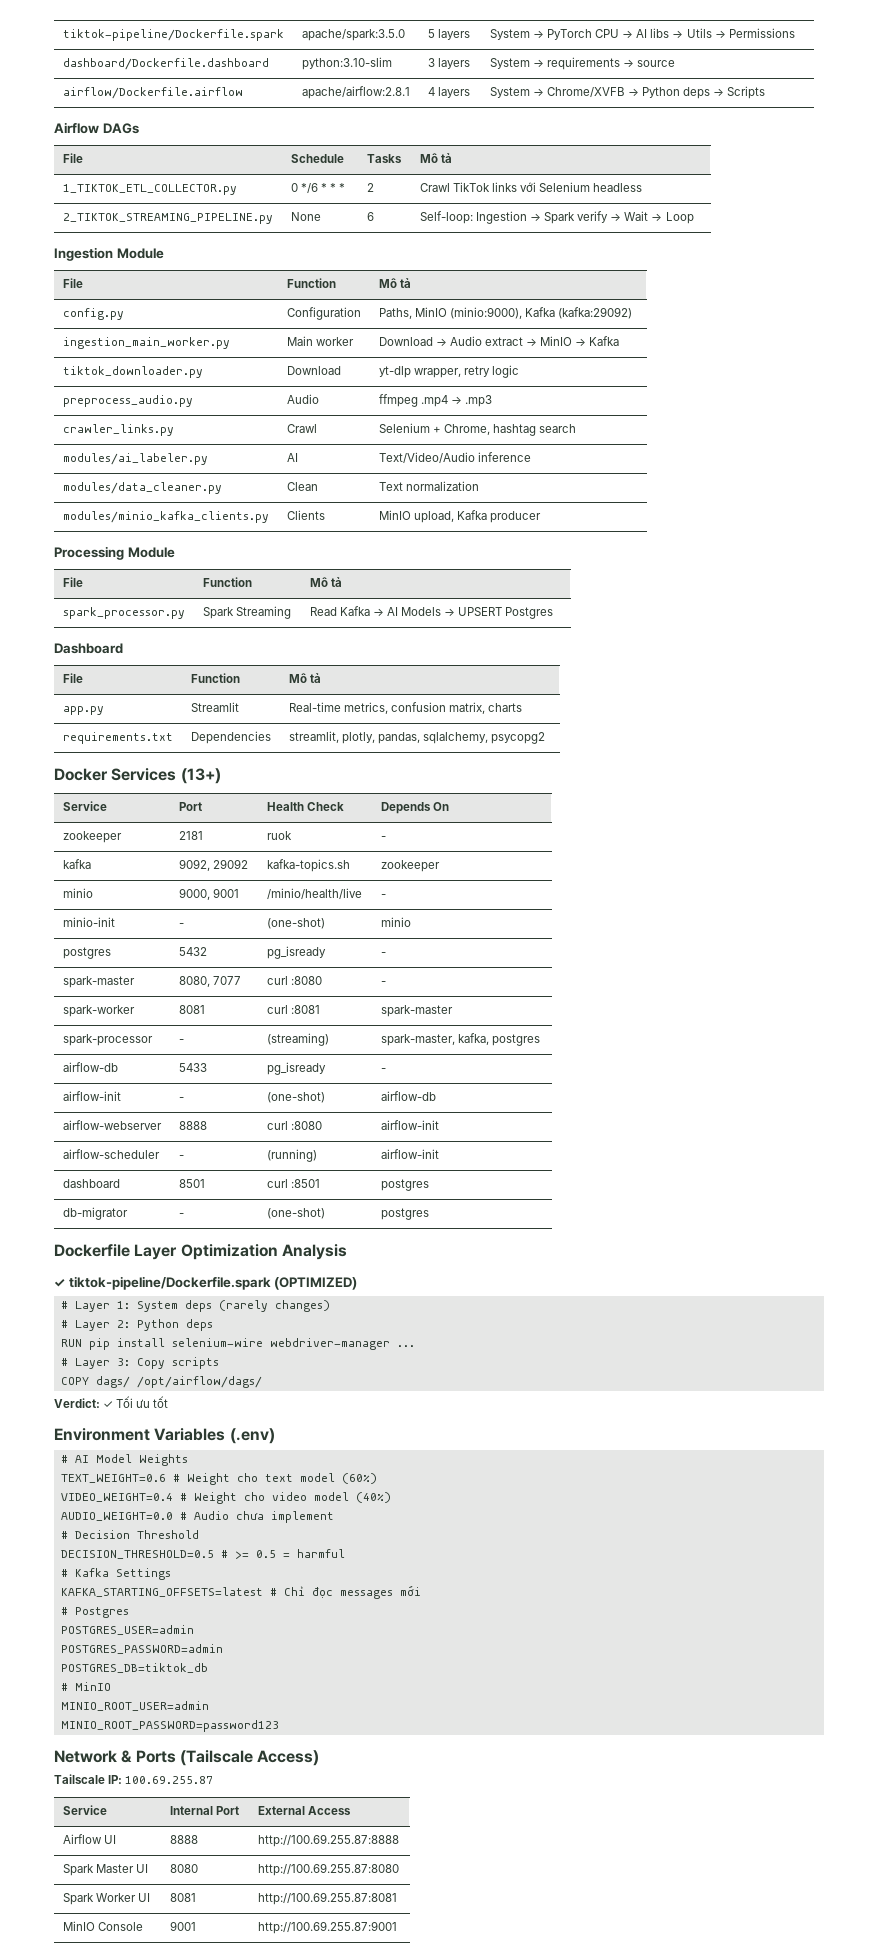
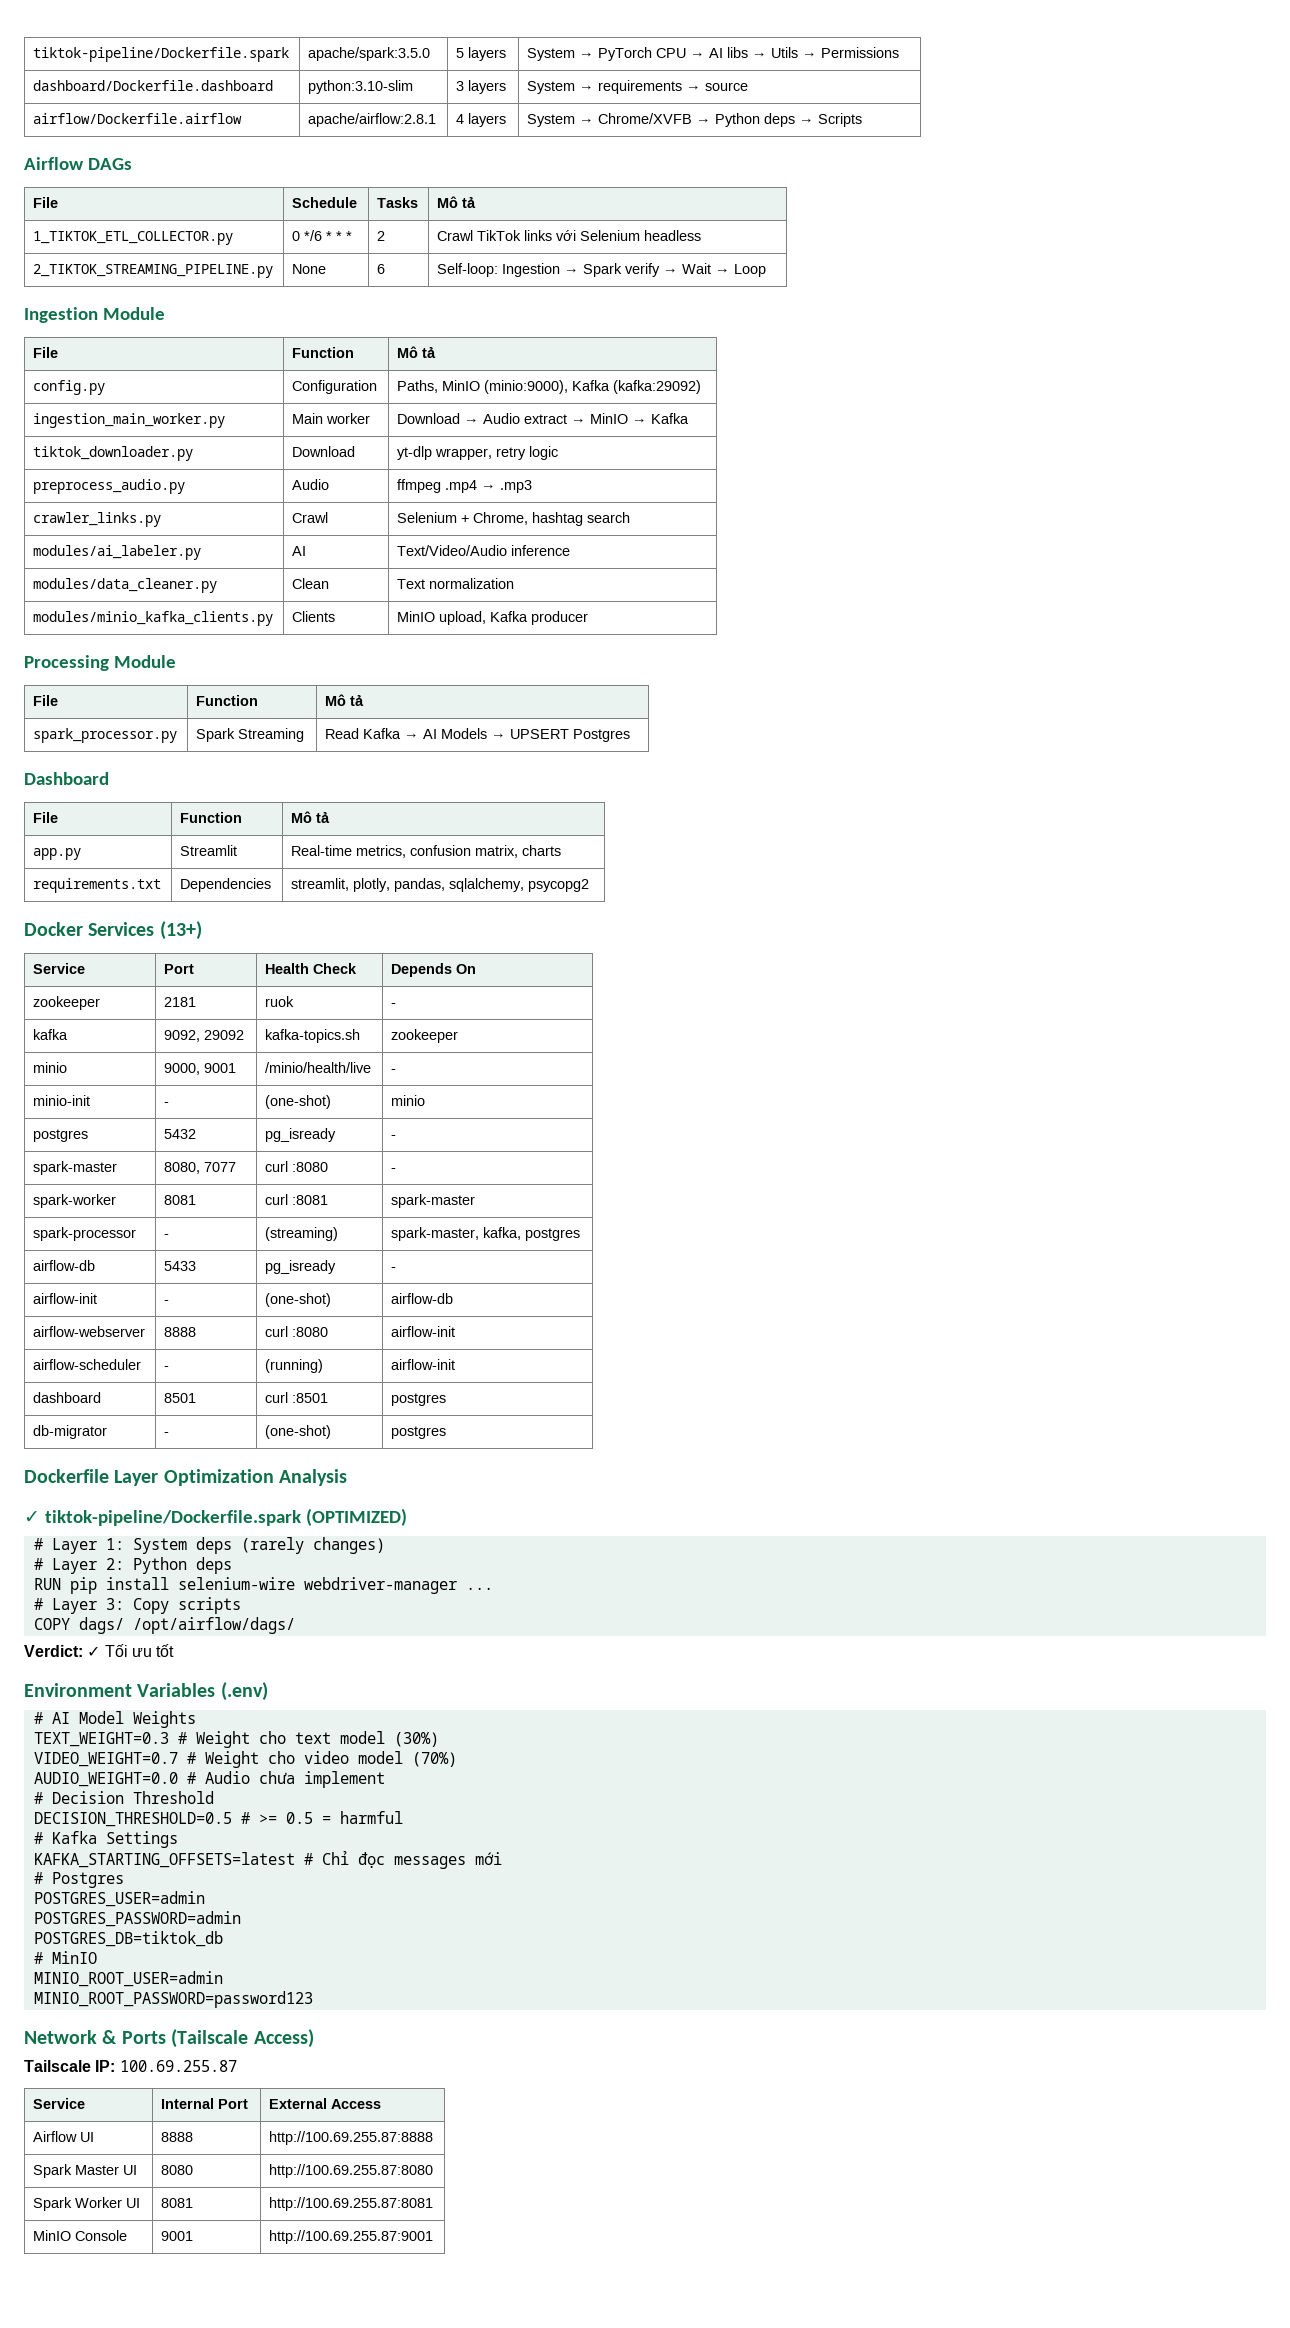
- TEXT_WEIGHT=0.6 # Weight cho text model (60%)
- VIDEO_WEIGHT=0.4 # Weight cho video model (40%)
+ TEXT_WEIGHT=0.3 # Weight cho text model (30%)
+ VIDEO_WEIGHT=0.7 # Weight cho video model (70%)

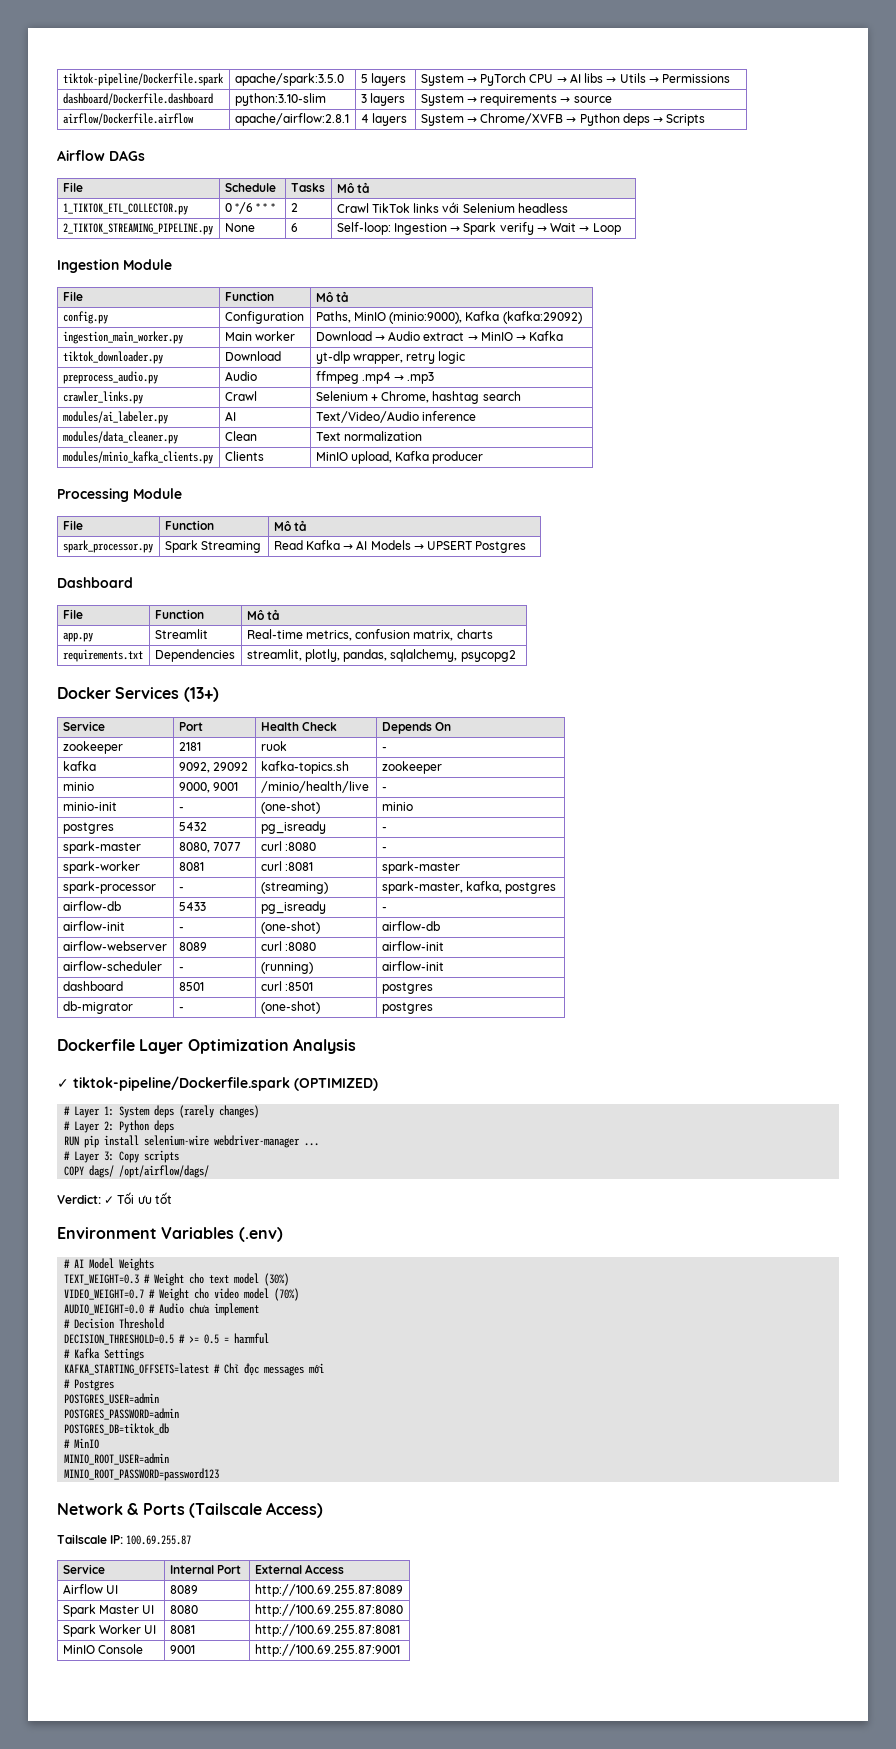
- airflow-webserver | 8888 | curl :8080 | airflow-init
+ airflow-webserver | 8089 | curl :8080 | airflow-init
- Airflow UI | 8888 | http://100.69.255.87:8888
+ Airflow UI | 8089 | http://100.69.255.87:8089

